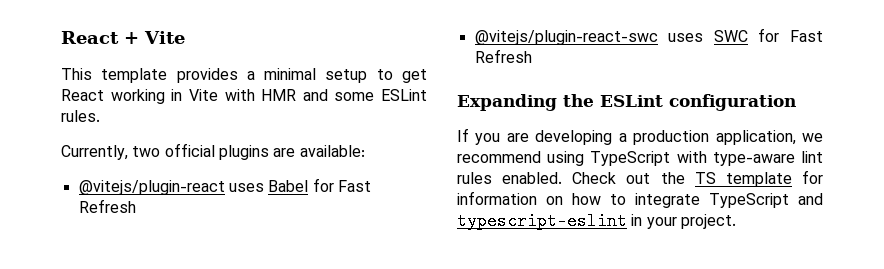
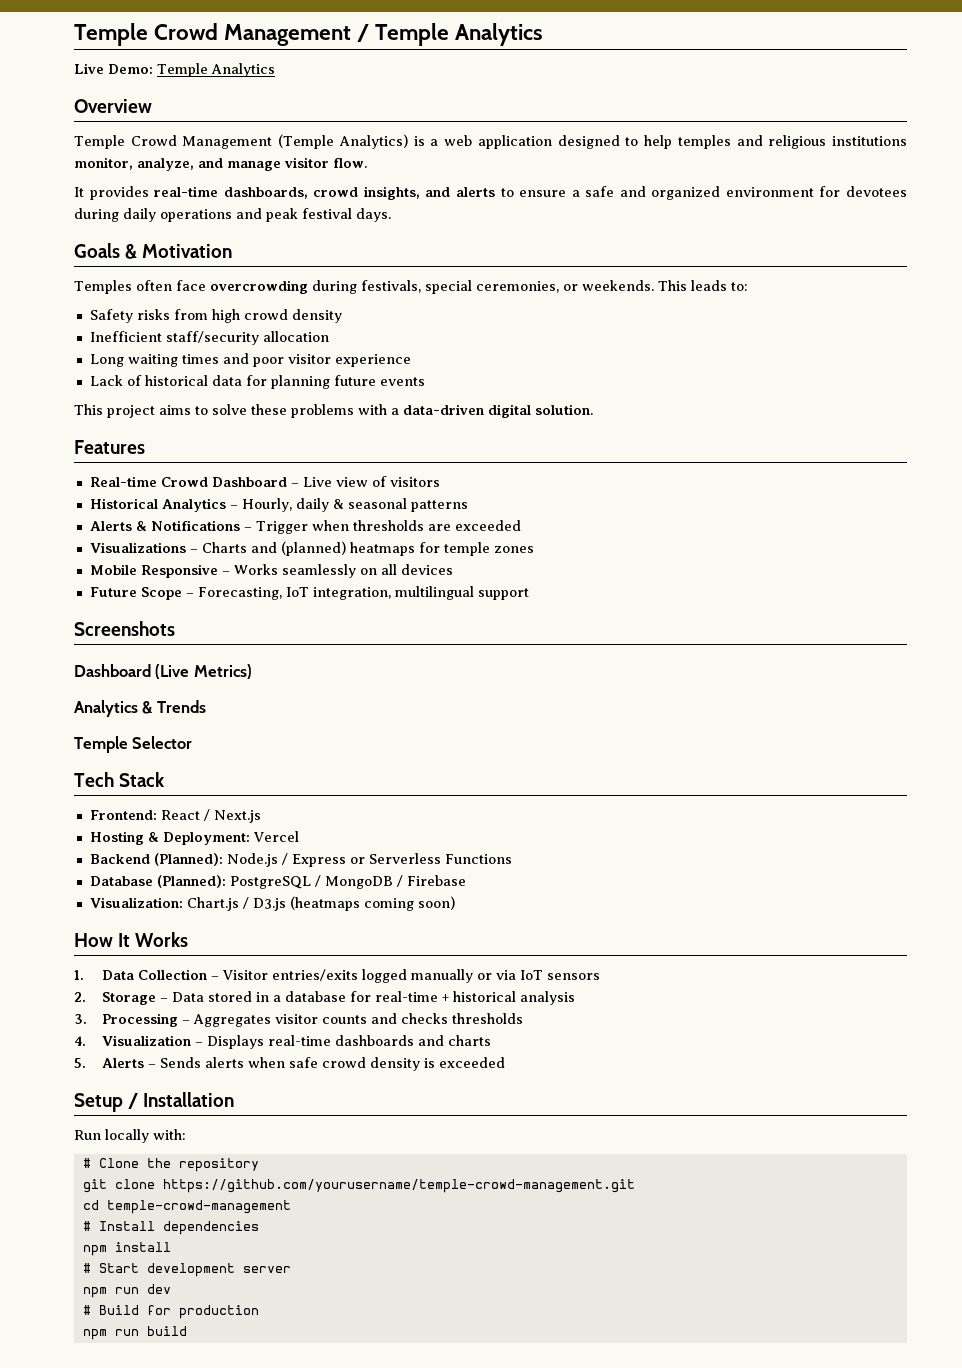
- React + Vite
- This template provides a minimal setup to get React working in Vite with HMR and some ESLint rules.
- Currently, two official plugins are available:
- @vitejs/plugin-react uses Babel for Fast Refresh
- @vitejs/plugin-react-swc uses SWC for Fast Refresh
- Expanding the ESLint configuration
- If you are developing a production application, we recommend using TypeScript with type-aware lint rules enabled. Check out the TS template for information on how to integrate TypeScript and typescript-eslint in your project.
+ Temple Crowd Management / Temple Analytics
+ Live Demo: Temple Analytics
+ Overview
+ Temple Crowd Management (Temple Analytics) is a web application designed to help temples and religious institutions monitor, analyze, and manage visitor flow.
+ It provides real-time dashboards, crowd insights, and alerts to ensure a safe and organized environment for devotees during daily operations and peak festival days.
+ Goals & Motivation
+ Temples often face overcrowding during festivals, special ceremonies, or weekends. This leads to:
+ Safety risks from high crowd density
+ Inefficient staff/security allocation
+ Long waiting times and poor visitor experience
+ Lack of historical data for planning future events
+ This project aims to solve these problems with a data-driven digital solution.
+ Features
+ Real-time Crowd Dashboard – Live view of visitors
+ Historical Analytics – Hourly, daily & seasonal patterns
+ Alerts & Notifications – Trigger when thresholds are exceeded
+ Visualizations – Charts and (planned) heatmaps for temple zones
+ Mobile Responsive – Works seamlessly on all devices
+ Future Scope – Forecasting, IoT integration, multilingual support
+ Screenshots
+ Dashboard (Live Metrics)
+ Analytics & Trends
+ Temple Selector
+ Tech Stack
+ Frontend: React / Next.js
+ Hosting & Deployment: Vercel
+ Backend (Planned): Node.js / Express or Serverless Functions
+ Database (Planned): PostgreSQL / MongoDB / Firebase
+ Visualization: Chart.js / D3.js (heatmaps coming soon)
+ How It Works
+ 1. Data Collection – Visitor entries/exits logged manually or via IoT sensors
+ 2. Storage – Data stored in a database for real-time + historical analysis
+ 3. Processing – Aggregates visitor counts and checks thresholds
+ 4. Visualization – Displays real-time dashboards and charts
+ 5. Alerts – Sends alerts when safe crowd density is exceeded
+ Setup / Installation
+ Run locally with:
+ # Clone the repository
+ git clone https://github.com/yourusername/temple-crowd-management.git
+ cd temple-crowd-management
+ # Install dependencies
+ npm install
+ # Start development server
+ npm run dev
+ # Build for production
+ npm run build

